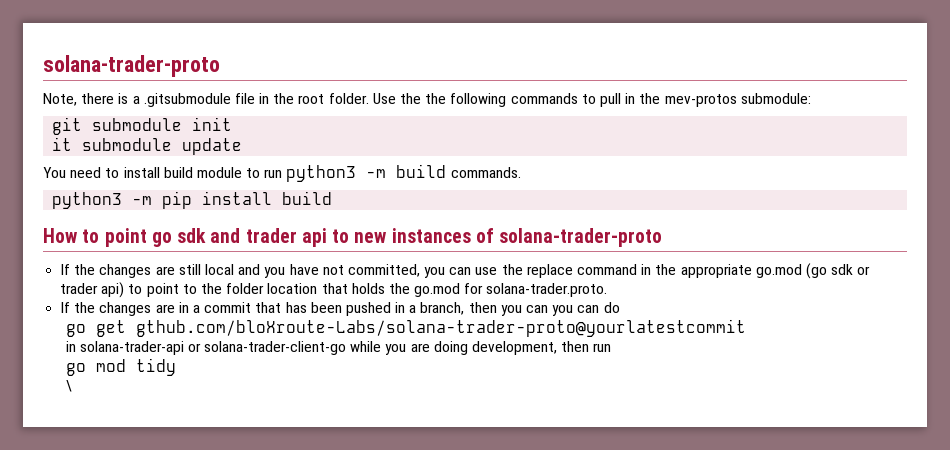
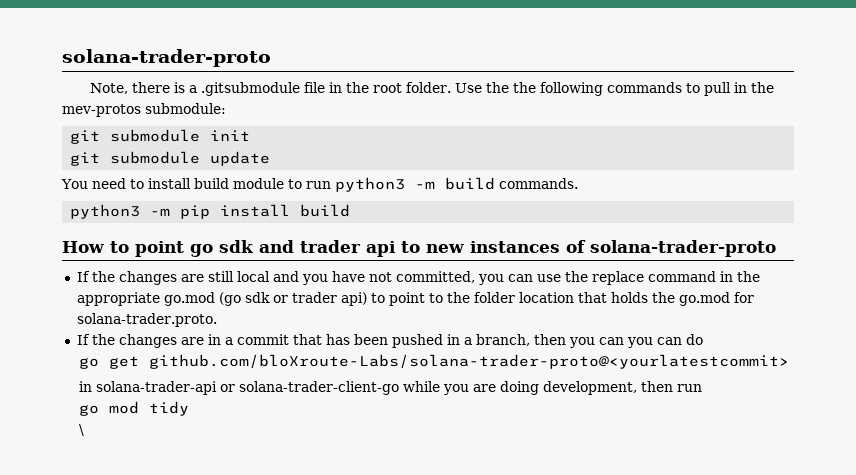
- it submodule update
+ git submodule update
- go get gthub.com/bloXroute-Labs/solana-trader-proto@yourlatestcommit
+ go get github.com/bloXroute-Labs/solana-trader-proto@<yourlatestcommit>

